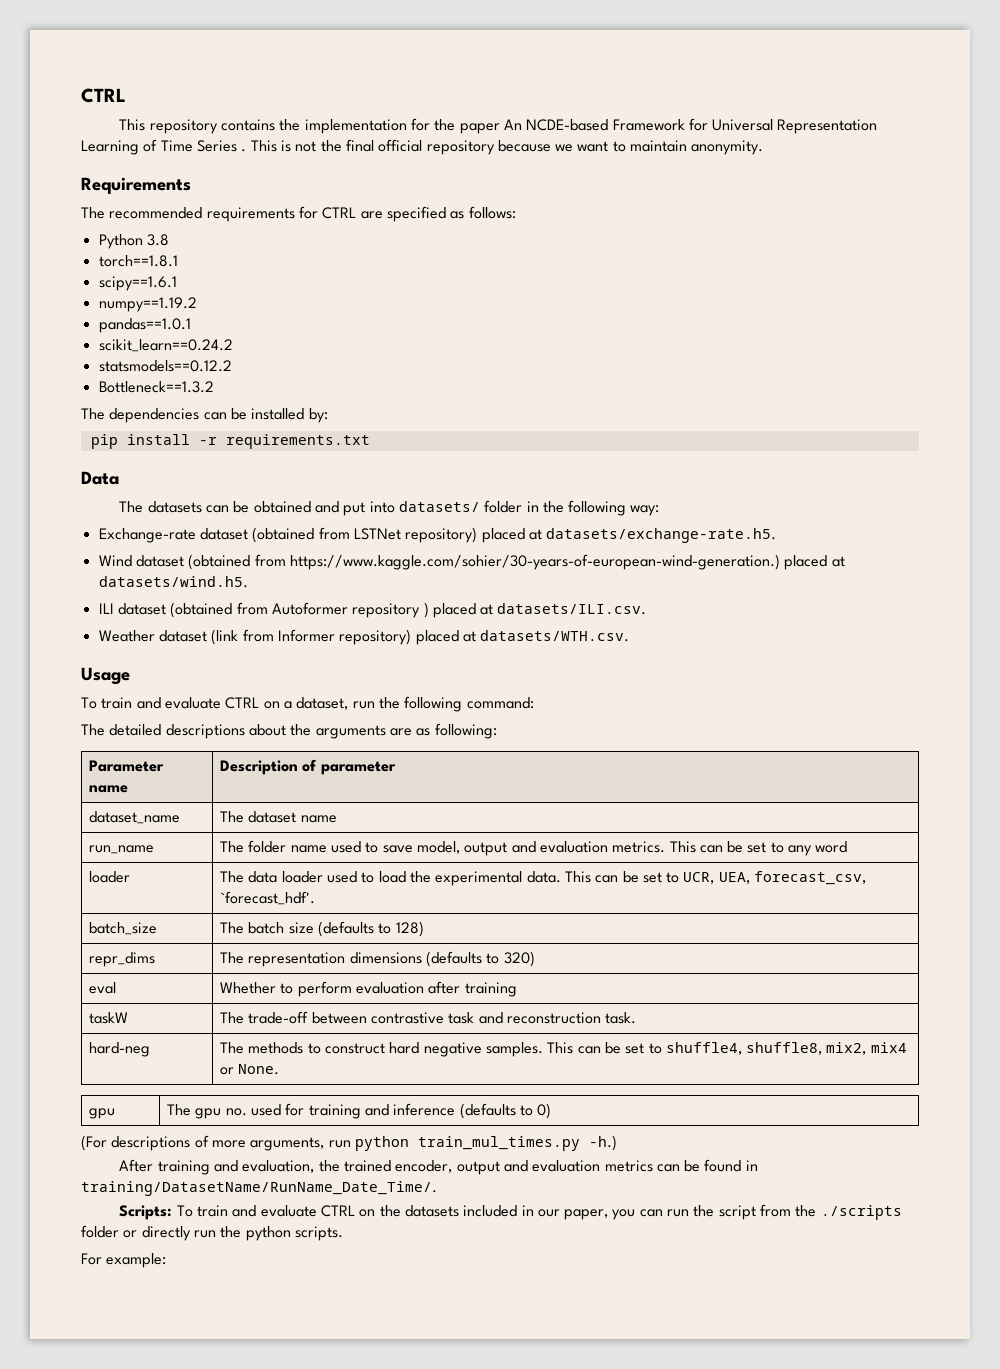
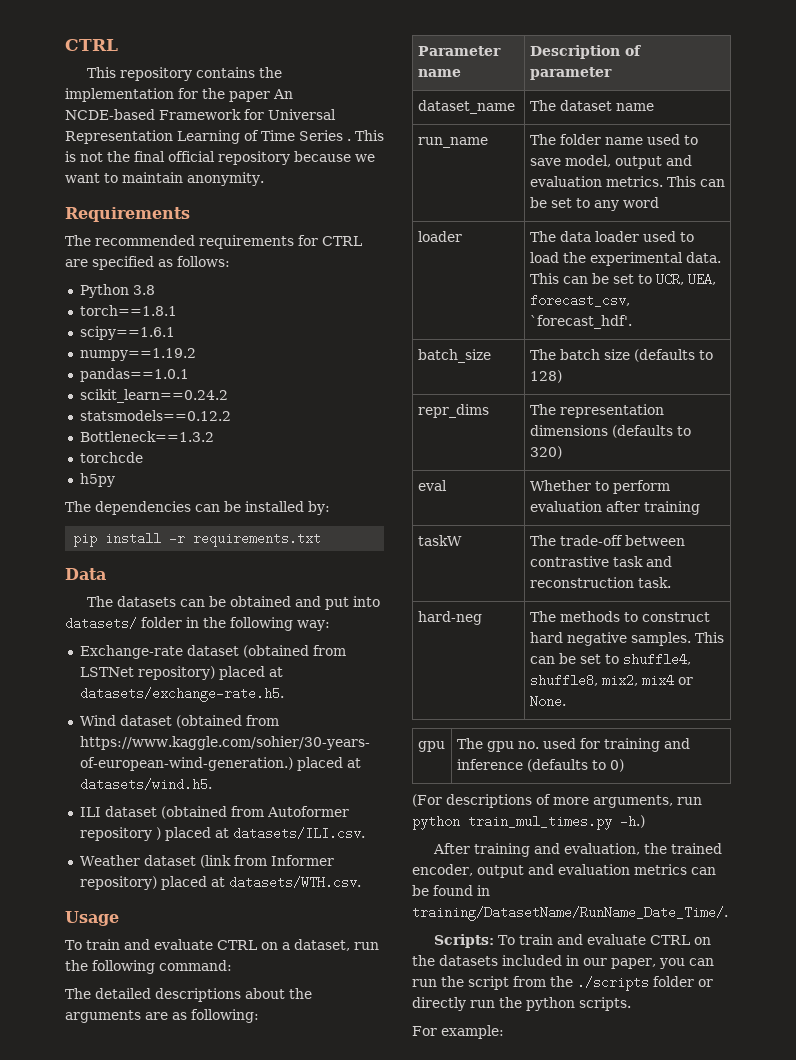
+ torchcde
+ h5py

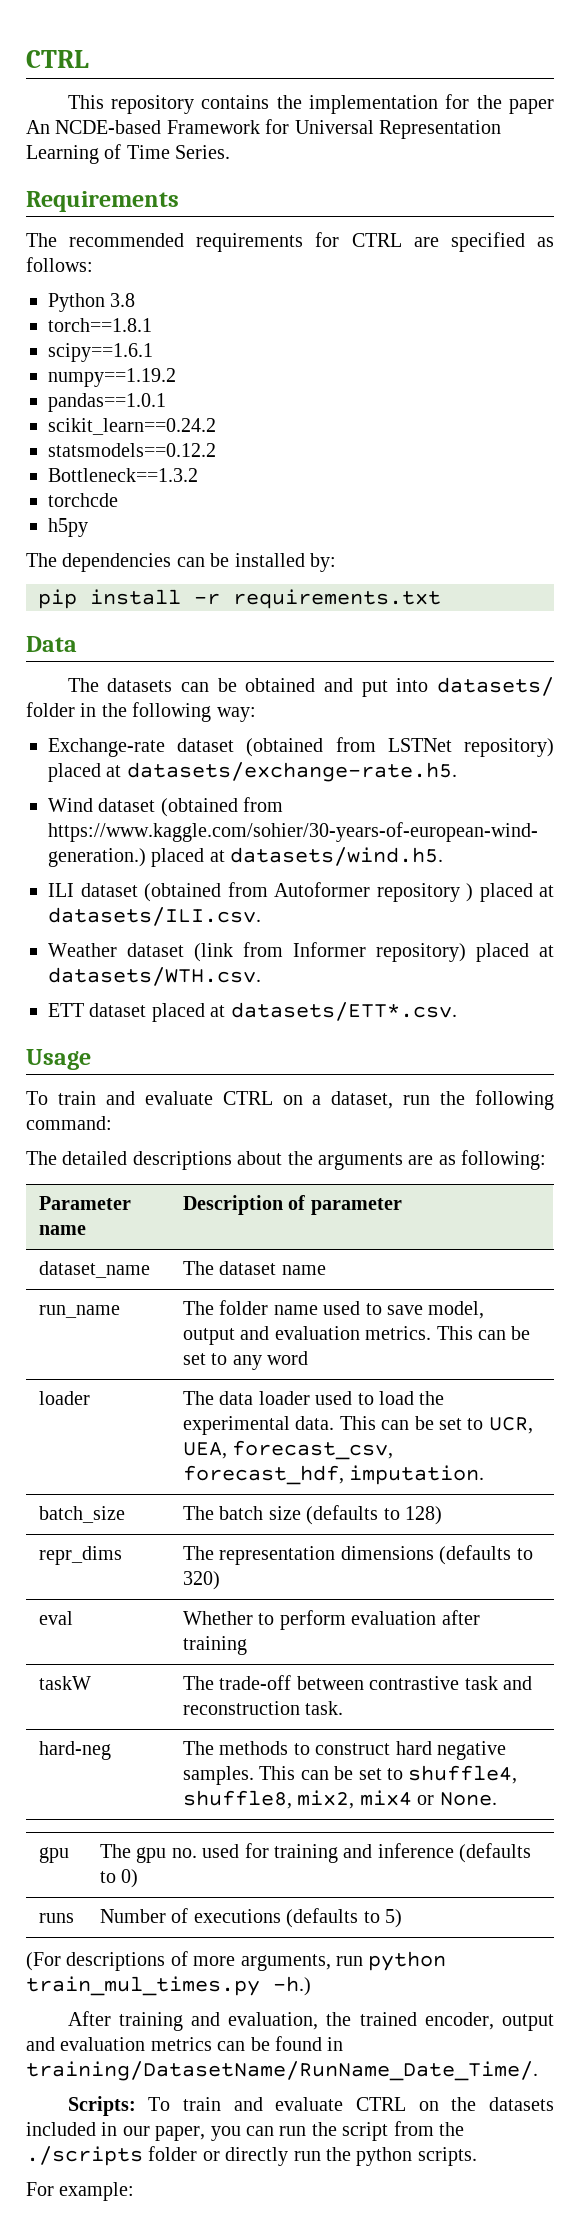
- This repository contains the implementation for the paper An NCDE-based Framework for Universal Representation Learning of Time Series . This is not the final official repository because we want to maintain anonymity.
+ This repository contains the implementation for the paper An NCDE-based Framework for Universal Representation Learning of Time Series.
+ ETT dataset placed at datasets/ETT*.csv.
- loader | The data loader used to load the experimental data. This can be set to UCR, UEA, forecast_csv, `forecast_hdf'.
+ loader | The data loader used to load the experimental data. This can be set to UCR, UEA, forecast_csv, forecast_hdf, imputation.
+ runs | Number of executions (defaults to 5)

